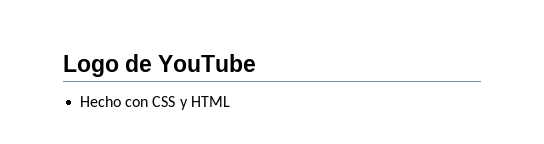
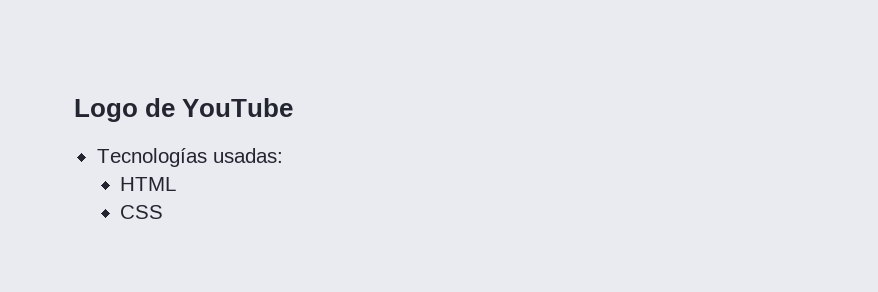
- Hecho con CSS y HTML
+ Tecnologías usadas:
+ HTML
+ CSS

